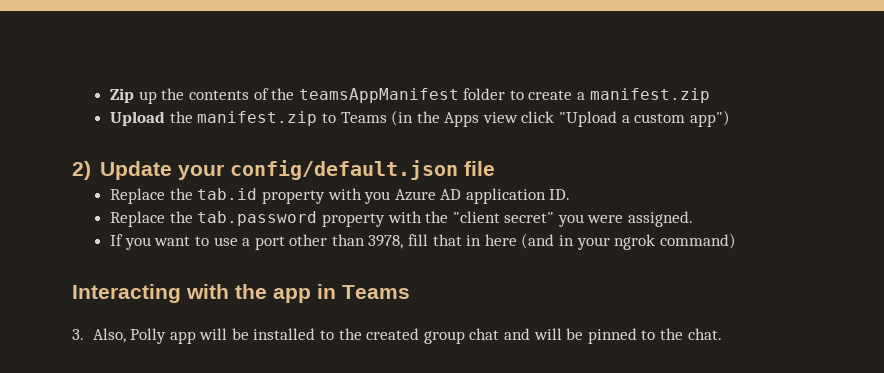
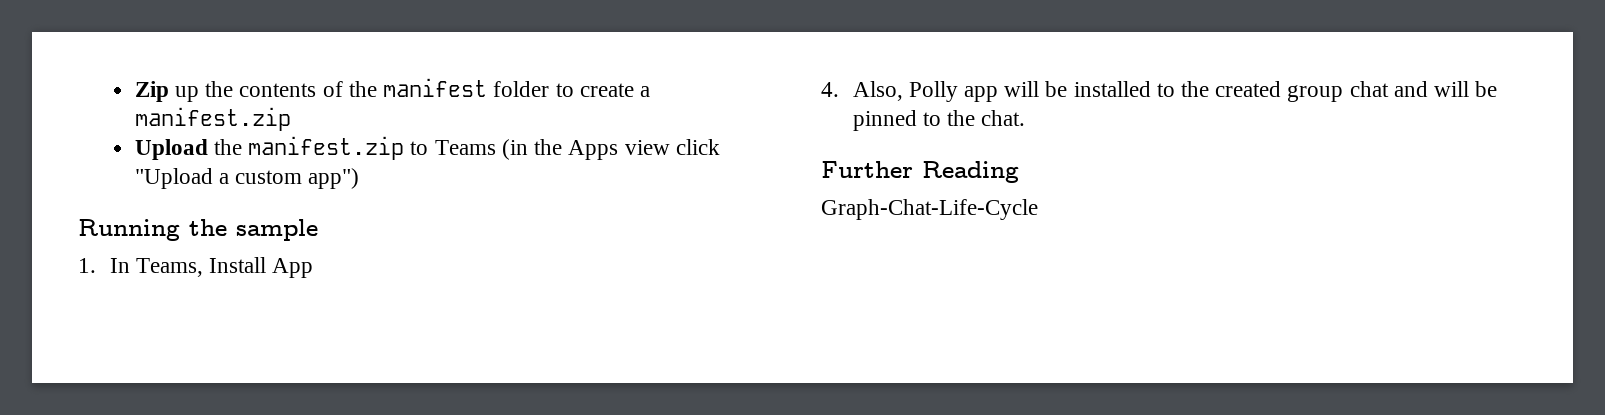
- Zip up the contents of the teamsAppManifest folder to create a manifest.zip
+ Zip up the contents of the manifest folder to create a manifest.zip
- 2) Update your config/default.json file
- Replace the tab.id property with you Azure AD application ID.
- Replace the tab.password property with the "client secret" you were assigned.
- If you want to use a port other than 3978, fill that in here (and in your ngrok command)
- Interacting with the app in Teams
- 3. Also, Polly app will be installed to the created group chat and will be pinned to the chat.
+ Running the sample
+ 1. In Teams, Install App
+ 4. Also, Polly app will be installed to the created group chat and will be pinned to the chat.
+ Further Reading
+ Graph-Chat-Life-Cycle

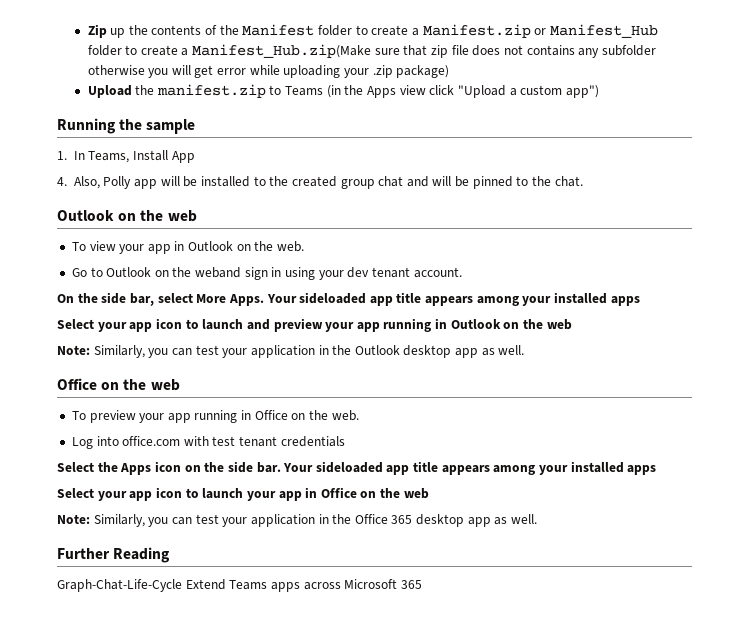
- Zip up the contents of the manifest folder to create a manifest.zip
+ Zip up the contents of the Manifest folder to create a Manifest.zip or Manifest_Hub folder to create a Manifest_Hub.zip(Make sure that zip file does not contains any subfolder otherwise you will get error while uploading your .zip package)
  4. Also, Polly app will be installed to the created group chat and will be pinned to the chat.
+ Outlook on the web
+ To view your app in Outlook on the web.
+ Go to Outlook on the weband sign in using your dev tenant account.
+ On the side bar, select More Apps. Your sideloaded app title appears among your installed apps
+ Select your app icon to launch and preview your app running in Outlook on the web
+ Note: Similarly, you can test your application in the Outlook desktop app as well.
+ Office on the web
+ To preview your app running in Office on the web.
+ Log into office.com with test tenant credentials
+ Select the Apps icon on the side bar. Your sideloaded app title appears among your installed apps
+ Select your app icon to launch your app in Office on the web
+ Note: Similarly, you can test your application in the Office 365 desktop app as well.
  Further Reading
- Graph-Chat-Life-Cycle
+ Graph-Chat-Life-Cycle Extend Teams apps across Microsoft 365

